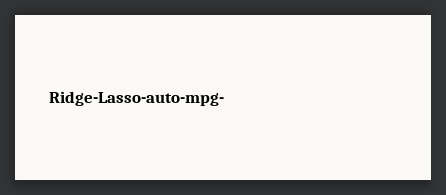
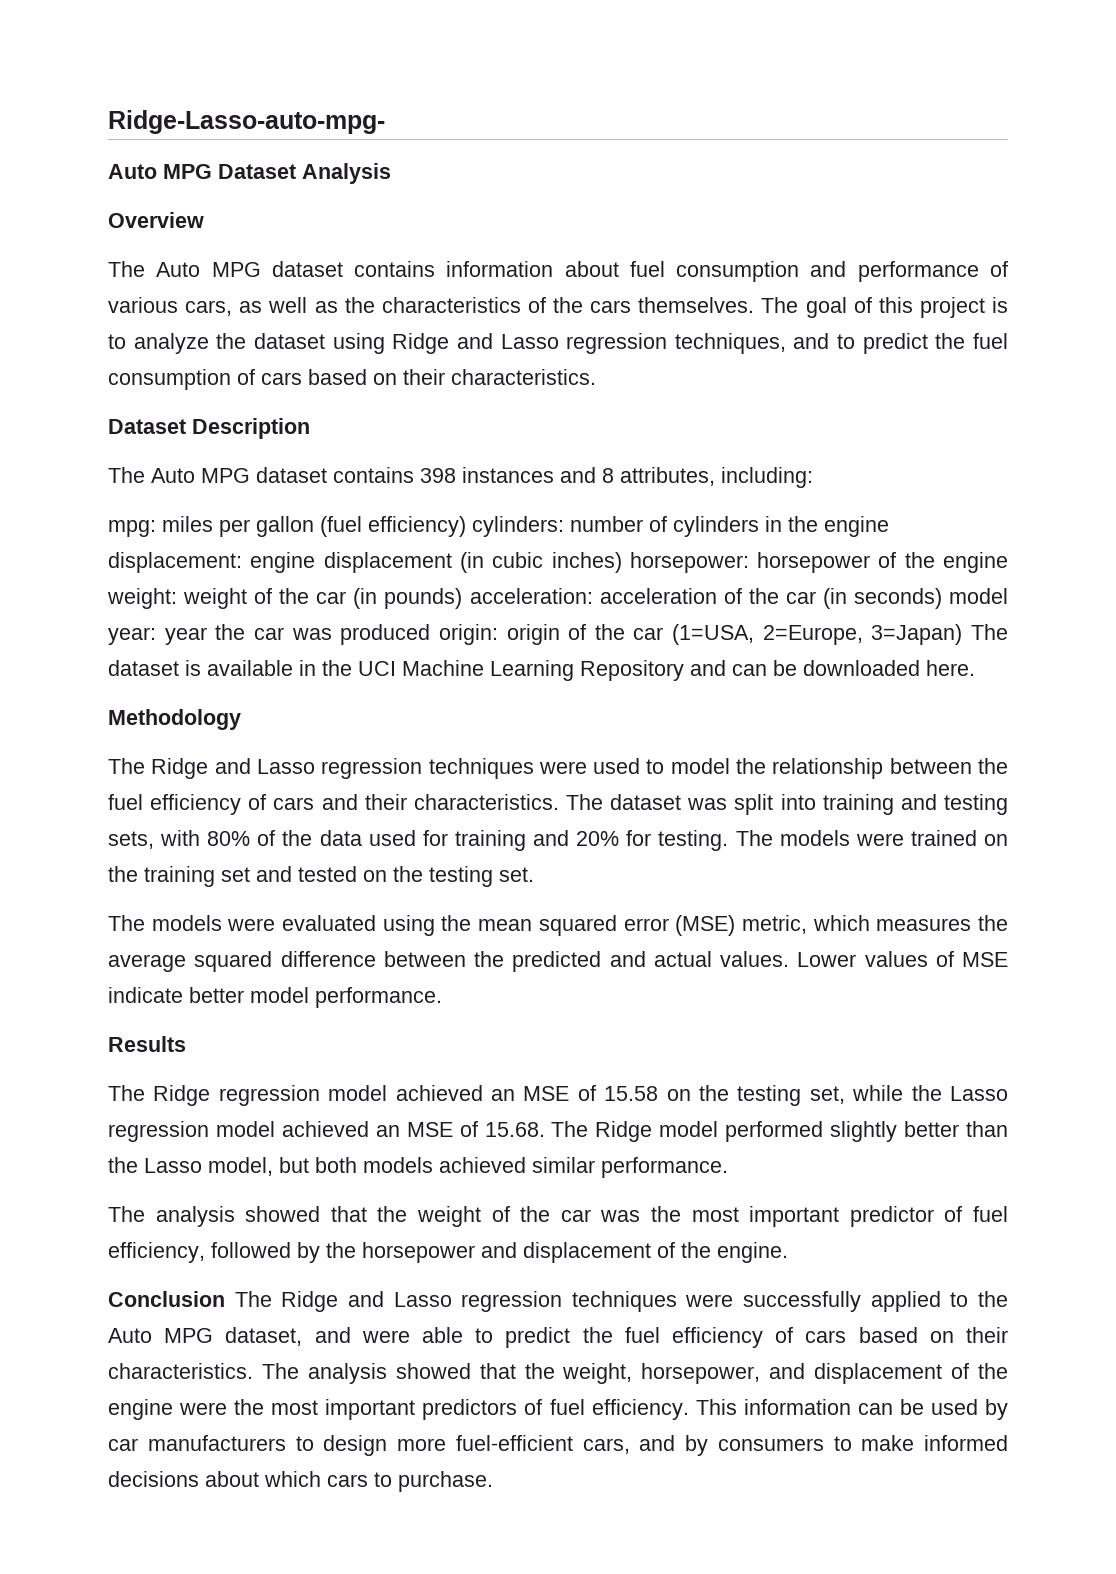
+ Auto MPG Dataset Analysis
+ Overview
+ The Auto MPG dataset contains information about fuel consumption and performance of various cars, as well as the characteristics of the cars themselves. The goal of this project is to analyze the dataset using Ridge and Lasso regression techniques, and to predict the fuel consumption of cars based on their characteristics.
+ Dataset Description
+ The Auto MPG dataset contains 398 instances and 8 attributes, including:
+ mpg: miles per gallon (fuel efficiency) cylinders: number of cylinders in the engine displacement: engine displacement (in cubic inches) horsepower: horsepower of the engine weight: weight of the car (in pounds) acceleration: acceleration of the car (in seconds) model year: year the car was produced origin: origin of the car (1=USA, 2=Europe, 3=Japan) The dataset is available in the UCI Machine Learning Repository and can be downloaded here.
+ Methodology
+ The Ridge and Lasso regression techniques were used to model the relationship between the fuel efficiency of cars and their characteristics. The dataset was split into training and testing sets, with 80% of the data used for training and 20% for testing. The models were trained on the training set and tested on the testing set.
+ The models were evaluated using the mean squared error (MSE) metric, which measures the average squared difference between the predicted and actual values. Lower values of MSE indicate better model performance.
+ Results
+ The Ridge regression model achieved an MSE of 15.58 on the testing set, while the Lasso regression model achieved an MSE of 15.68. The Ridge model performed slightly better than the Lasso model, but both models achieved similar performance.
+ The analysis showed that the weight of the car was the most important predictor of fuel efficiency, followed by the horsepower and displacement of the engine.
+ Conclusion The Ridge and Lasso regression techniques were successfully applied to the Auto MPG dataset, and were able to predict the fuel efficiency of cars based on their characteristics. The analysis showed that the weight, horsepower, and displacement of the engine were the most important predictors of fuel efficiency. This information can be used by car manufacturers to design more fuel-efficient cars, and by consumers to make informed decisions about which cars to purchase.

